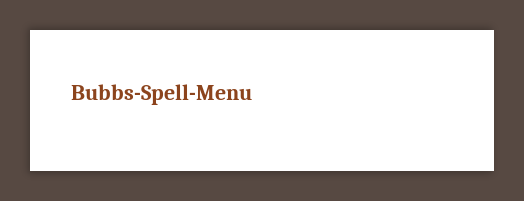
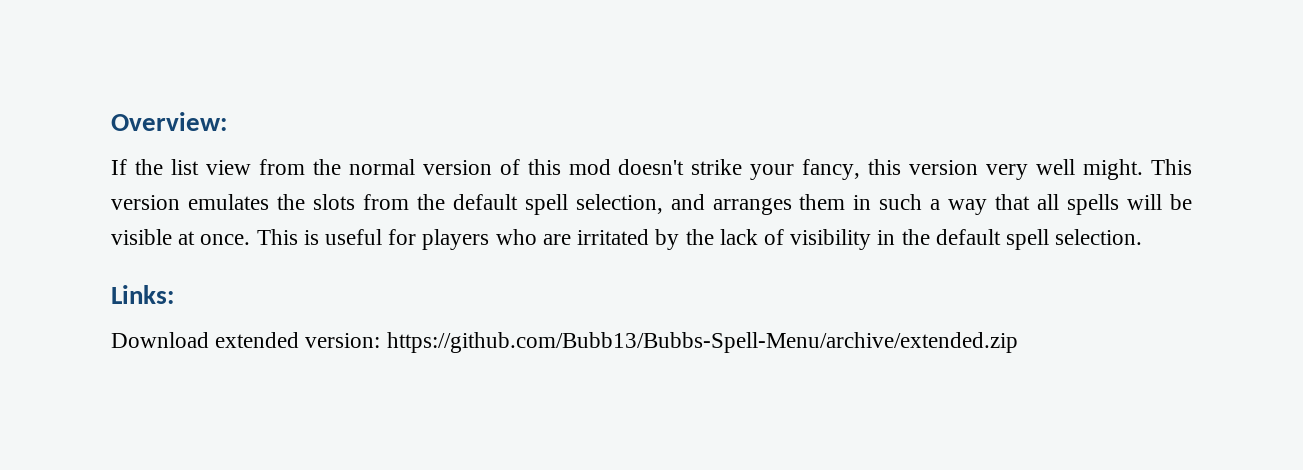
- Bubbs-Spell-Menu
+ Overview:
+ If the list view from the normal version of this mod doesn't strike your fancy, this version very well might. This version emulates the slots from the default spell selection, and arranges them in such a way that all spells will be visible at once. This is useful for players who are irritated by the lack of visibility in the default spell selection.
+ Links:
+ Download extended version: https://github.com/Bubb13/Bubbs-Spell-Menu/archive/extended.zip

